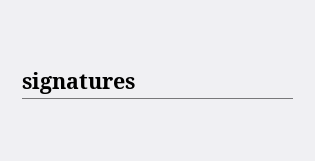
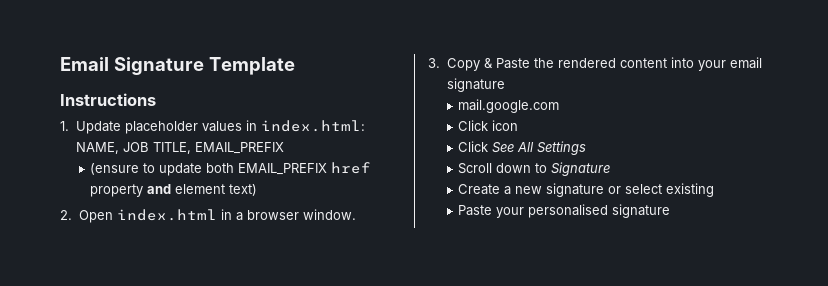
- signatures
+ Email Signature Template
+ Instructions
+ 1. Update placeholder values in index.html: NAME, JOB TITLE, EMAIL_PREFIX
+ (ensure to update both EMAIL_PREFIX href property and element text)
+ 2. Open index.html in a browser window.
+ 3. Copy & Paste the rendered content into your email signature
+ mail.google.com
+ Click icon
+ Click See All Settings
+ Scroll down to Signature
+ Create a new signature or select existing
+ Paste your personalised signature

